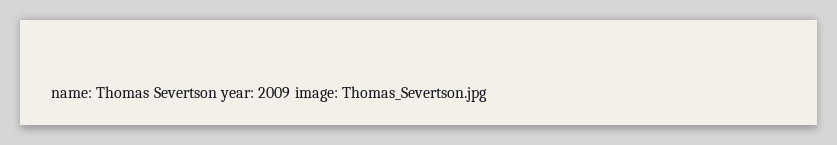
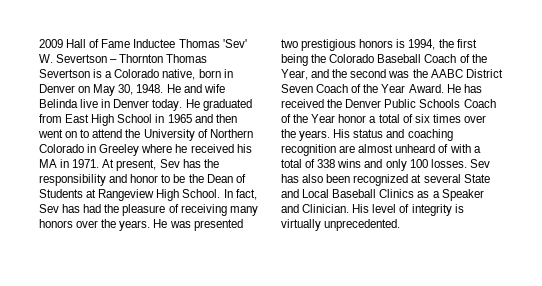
- name: Thomas Severtson year: 2009 image: Thomas_Severtson.jpg
+ 2009 Hall of Fame Inductee Thomas 'Sev' W. Severtson – Thornton Thomas Severtson is a Colorado native, born in Denver on May 30, 1948. He and wife Belinda live in Denver today. He graduated from East High School in 1965 and then went on to attend the University of Northern Colorado in Greeley where he received his MA in 1971. At present, Sev has the responsibility and honor to be the Dean of Students at Rangeview High School. In fact, Sev has had the pleasure of receiving many honors over the years. He was presented two prestigious honors is 1994, the first being the Colorado Baseball Coach of the Year, and the second was the AABC District Seven Coach of the Year Award. He has received the Denver Public Schools Coach of the Year honor a total of six times over the years. His status and coaching recognition are almost unheard of with a total of 338 wins and only 100 losses. Sev has also been recognized at several State and Local Baseball Clinics as a Speaker and Clinician. His level of integrity is virtually unprecedented.

